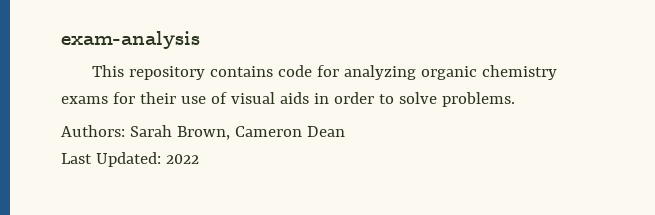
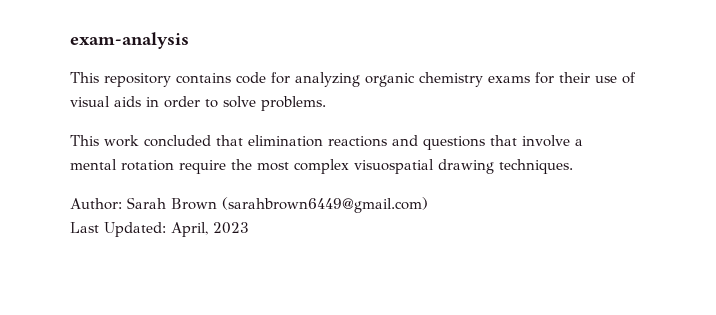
- Authors: Sarah Brown, Cameron Dean
+ This work concluded that elimination reactions and questions that involve a
+ mental rotation require the most complex visuospatial drawing techniques.
+ Author: Sarah Brown (sarahbrown6449@gmail.com)
- Last Updated: 2022
+ Last Updated: April, 2023

